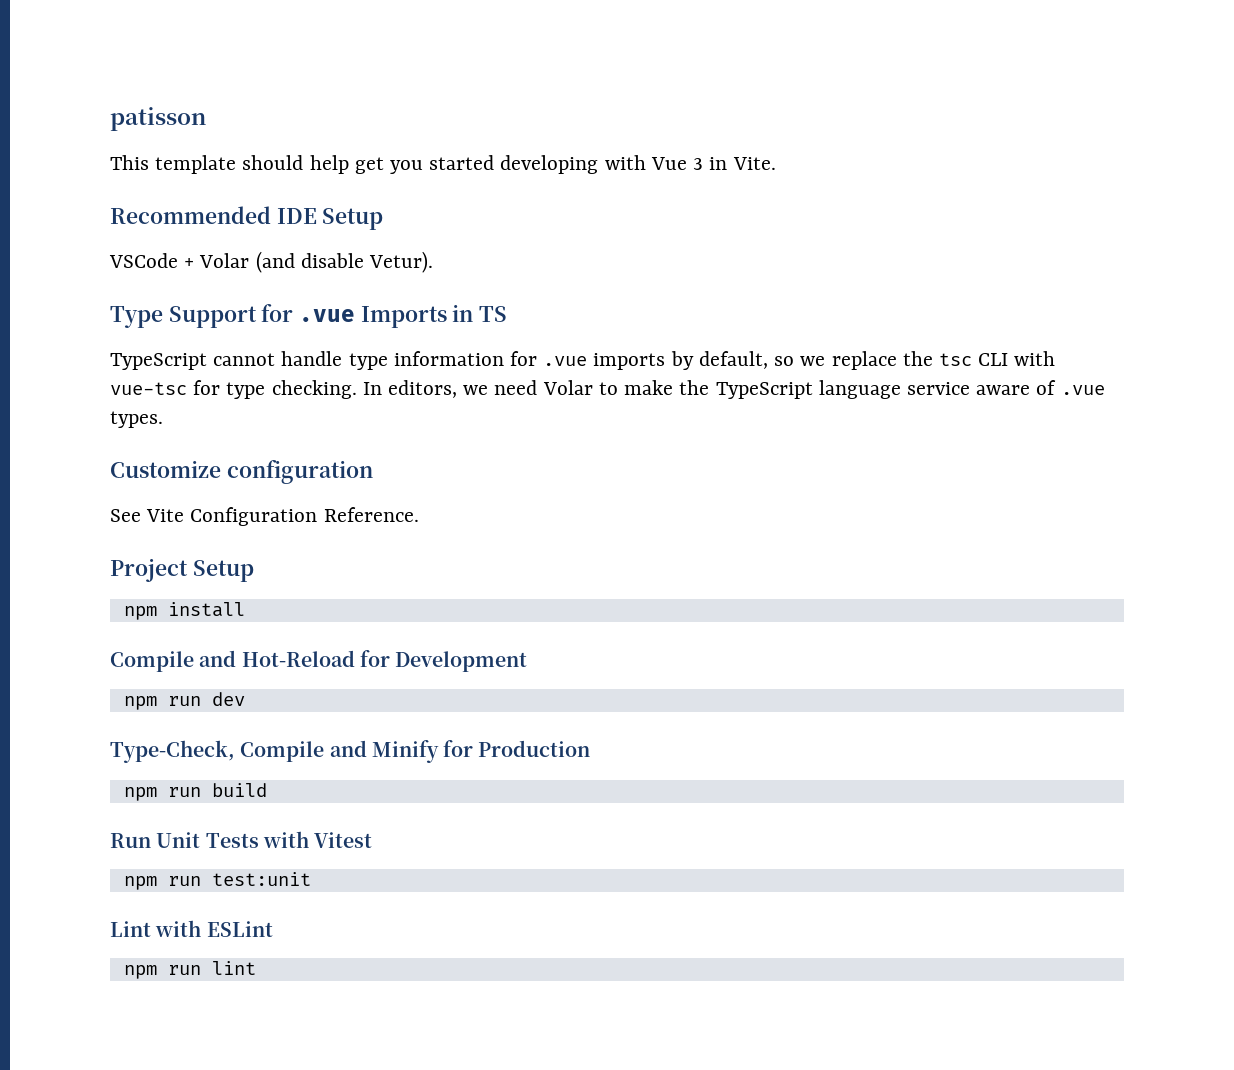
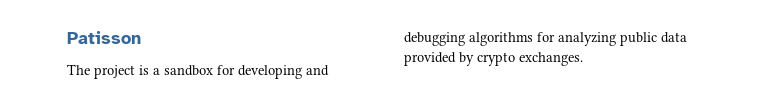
- patisson
- This template should help get you started developing with Vue 3 in Vite.
- Recommended IDE Setup
- VSCode + Volar (and disable Vetur).
- Type Support for .vue Imports in TS
- TypeScript cannot handle type information for .vue imports by default, so we replace the tsc CLI with vue-tsc for type checking. In editors, we need Volar to make the TypeScript language service aware of .vue types.
- Customize configuration
- See Vite Configuration Reference.
- Project Setup
- npm install
- Compile and Hot-Reload for Development
- npm run dev
- Type-Check, Compile and Minify for Production
- npm run build
- Run Unit Tests with Vitest
- npm run test:unit
- Lint with ESLint
- npm run lint
+ Patisson
+ The project is a sandbox for developing and debugging algorithms for analyzing public data provided by crypto exchanges.

